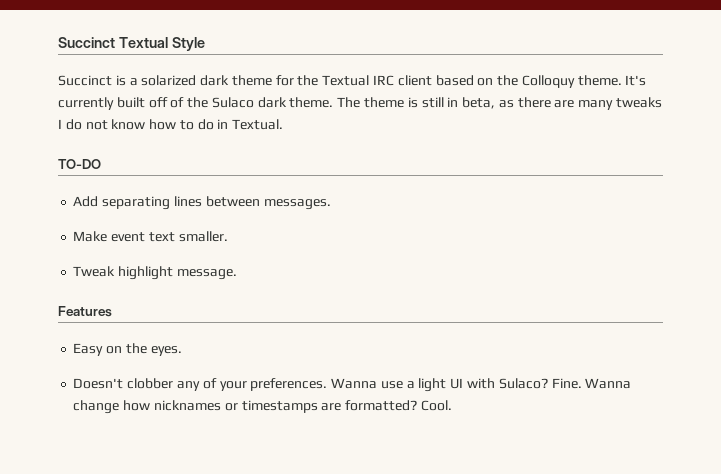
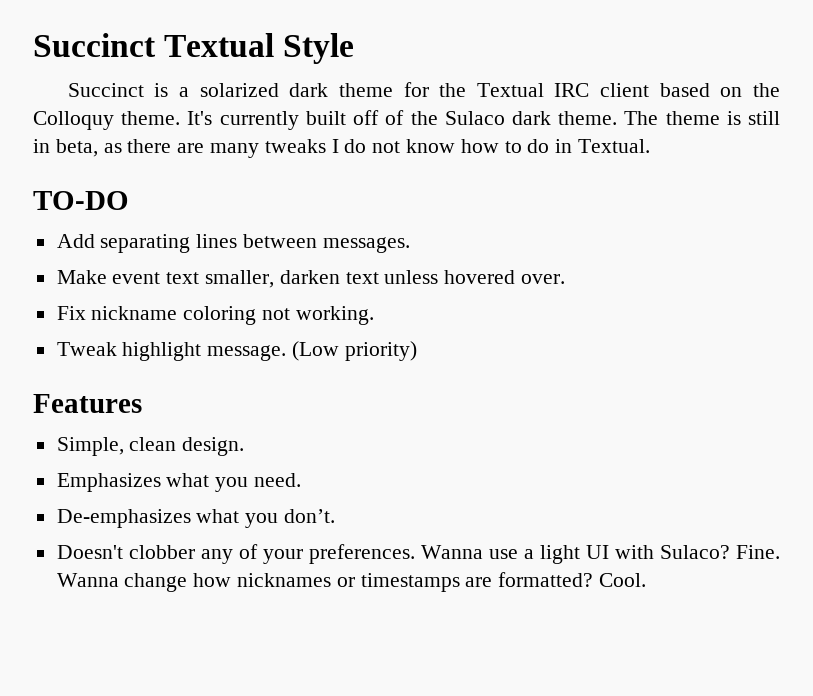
- Make event text smaller.
+ Make event text smaller, darken text unless hovered over.
+ Fix nickname coloring not working.
+ (Low priority)
- Easy on the eyes.
+ Simple, clean design.
+ Emphasizes what you need.
+ De-emphasizes what you don’t.

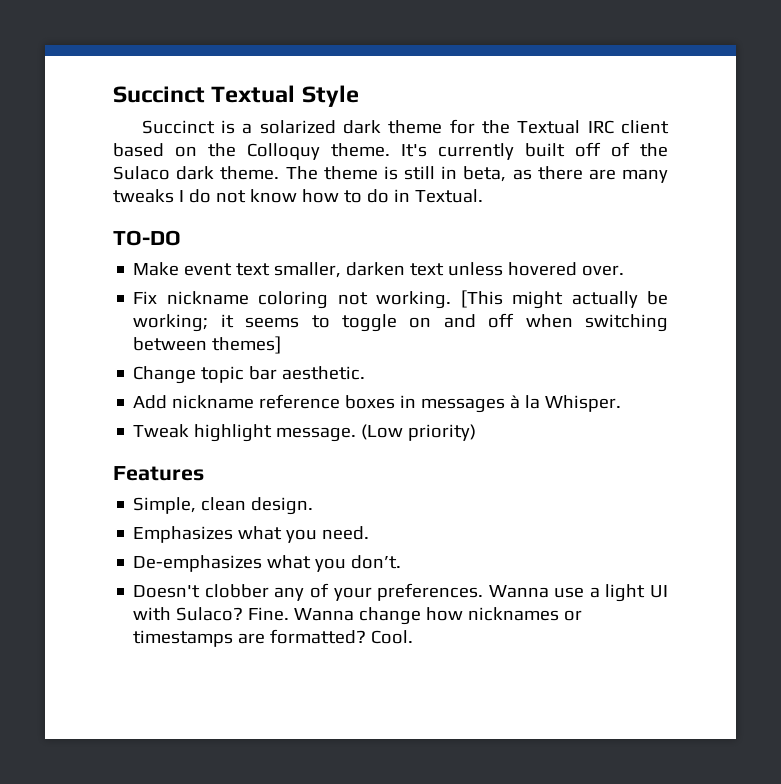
- Add separating lines between messages.
+ [This might actually be working; it seems to toggle on and off when switching between themes]
+ Change topic bar aesthetic.
+ Add nickname reference boxes in messages à la Whisper.

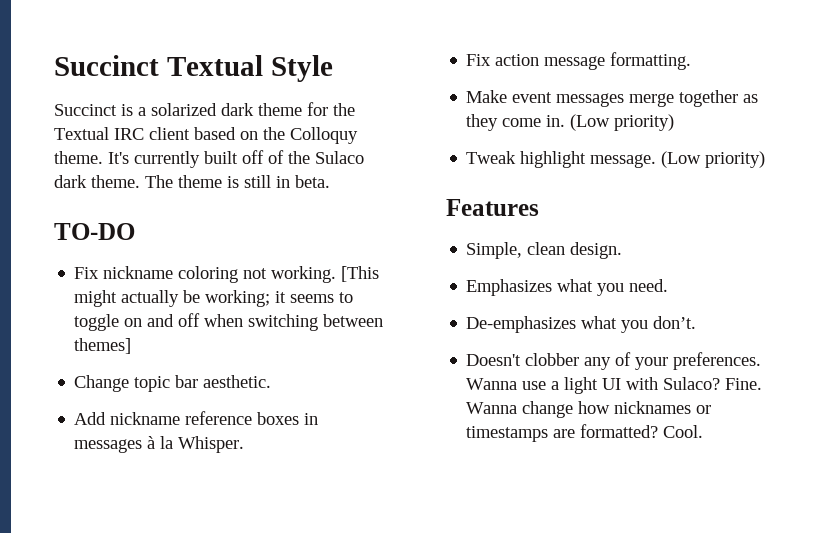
- The theme is still in beta, as there are many tweaks I do not know how to do in Textual.
+ The theme is still in beta.
  TO-DO
- Make event text smaller, darken text unless hovered over.
+ Fix action message formatting.
+ Make event messages merge together as they come in. (Low priority)

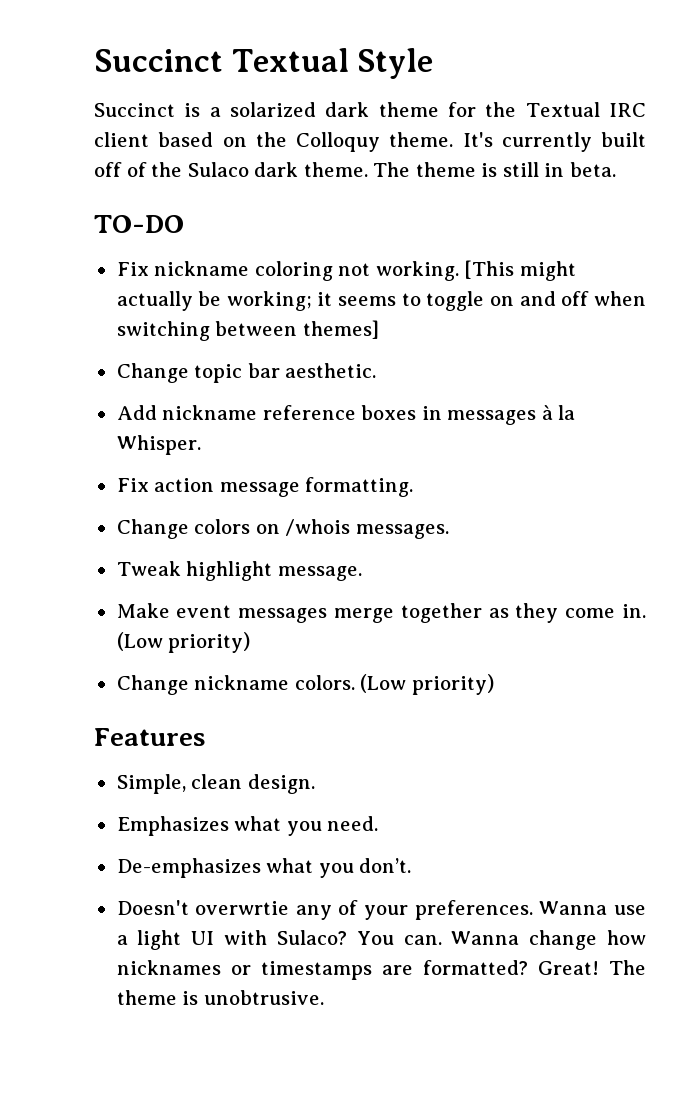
+ Change colors on /whois messages.
+ Tweak highlight message.
- Tweak highlight message.
+ Change nickname colors.
- Doesn't clobber any of your preferences.
+ Doesn't overwrtie any of your preferences.
- Fine.
+ You can.
- Cool.
+ Great! The theme is unobtrusive.

